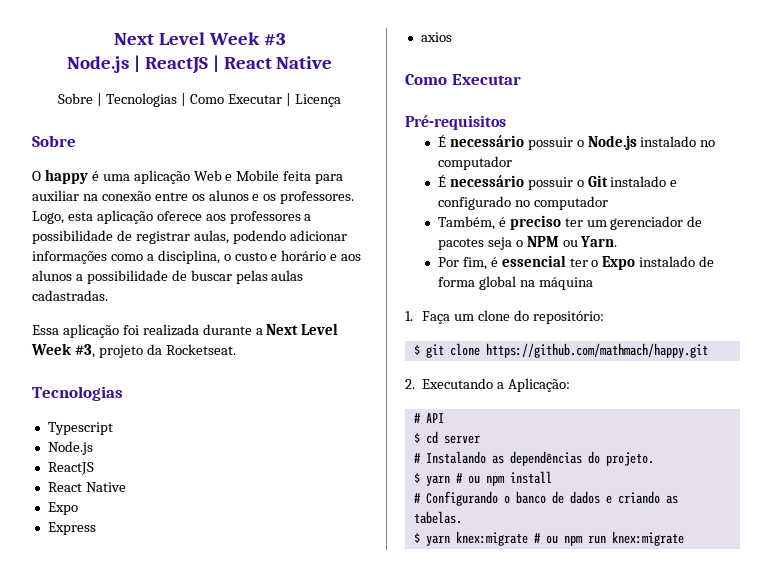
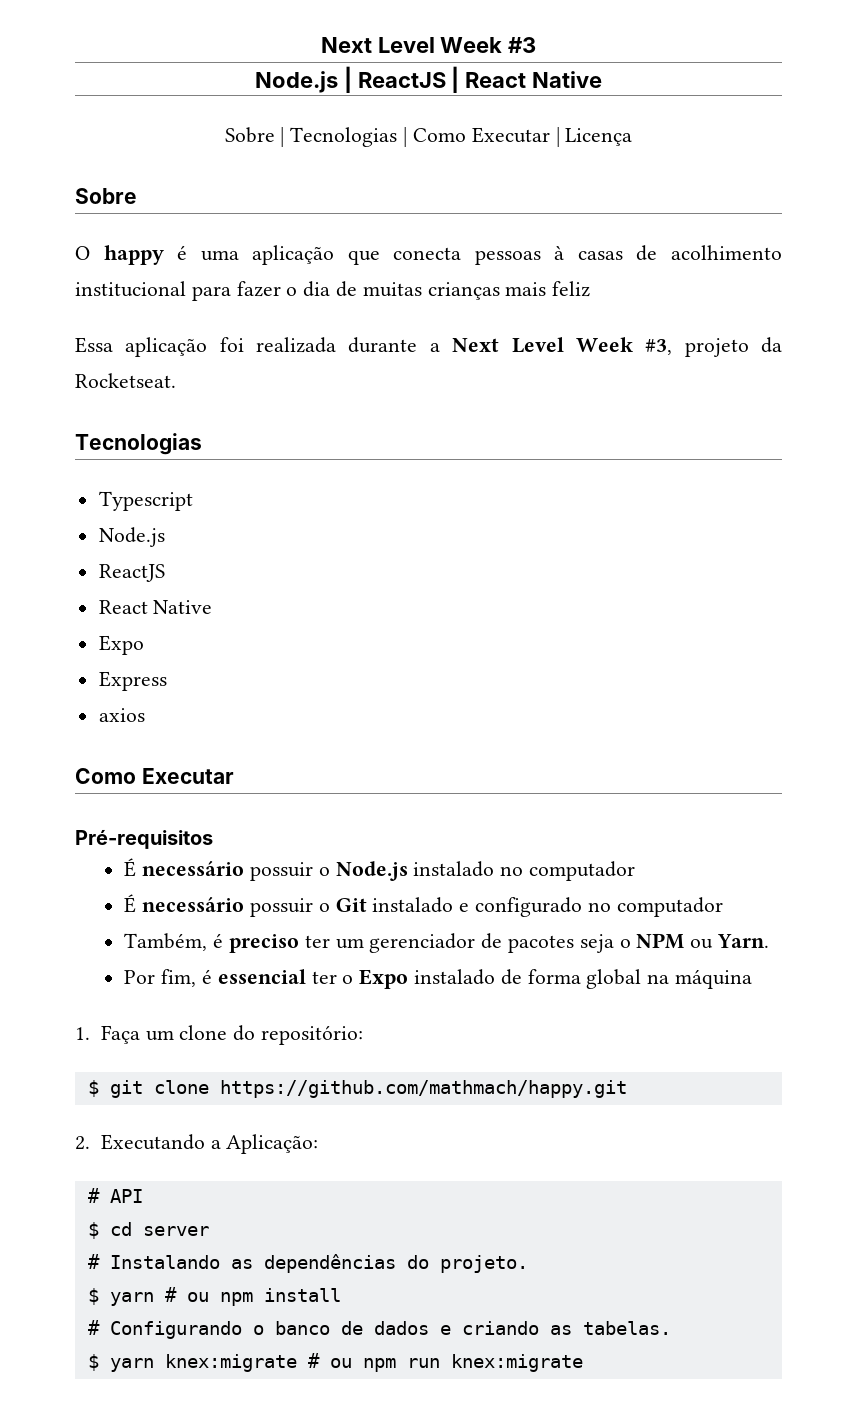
- O happy é uma aplicação Web e Mobile feita para auxiliar na conexão entre os alunos e os professores. Logo, esta aplicação oferece aos professores a possibilidade de registrar aulas, podendo adicionar informações como a disciplina, o custo e horário e aos alunos a possibilidade de buscar pelas aulas cadastradas.
+ O happy é uma aplicação que conecta pessoas à casas de acolhimento institucional para fazer o dia de muitas crianças mais feliz

